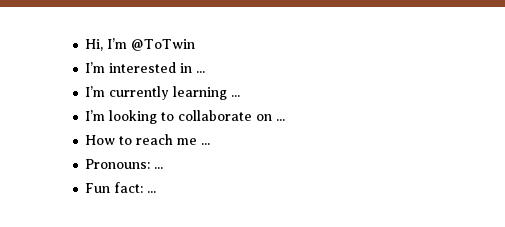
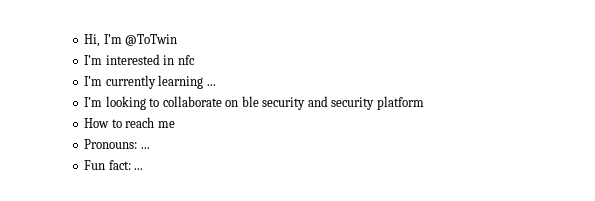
- I’m interested in ...
+ I’m interested in nfc
- I’m looking to collaborate on ...
+ I’m looking to collaborate on ble security and security platform
- How to reach me ...
+ How to reach me

